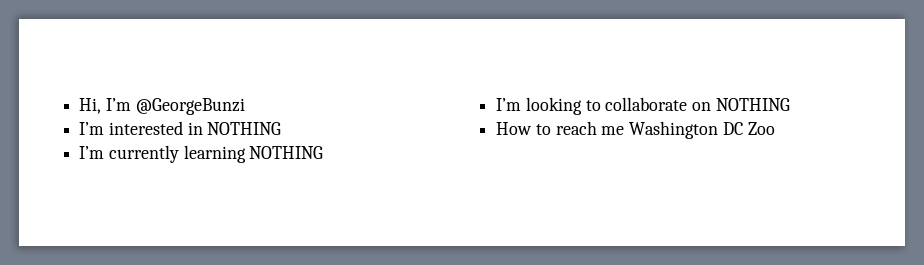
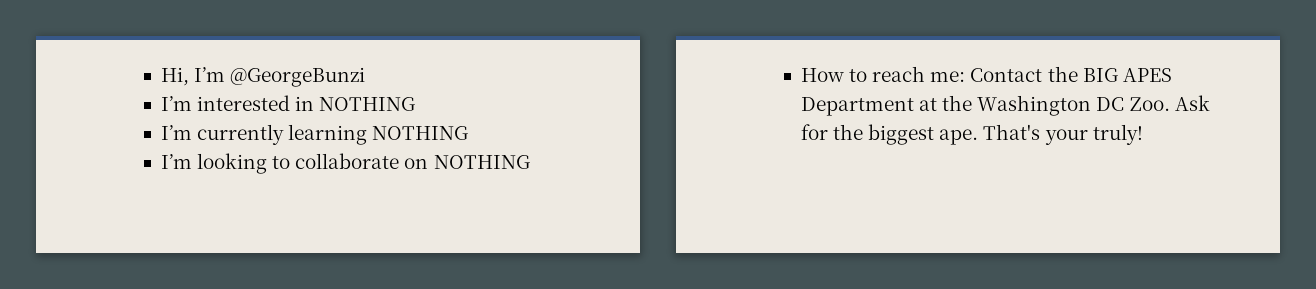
- How to reach me Washington DC Zoo
+ How to reach me: Contact the BIG APES Department at the Washington DC Zoo. Ask for the biggest ape. That's your truly!

